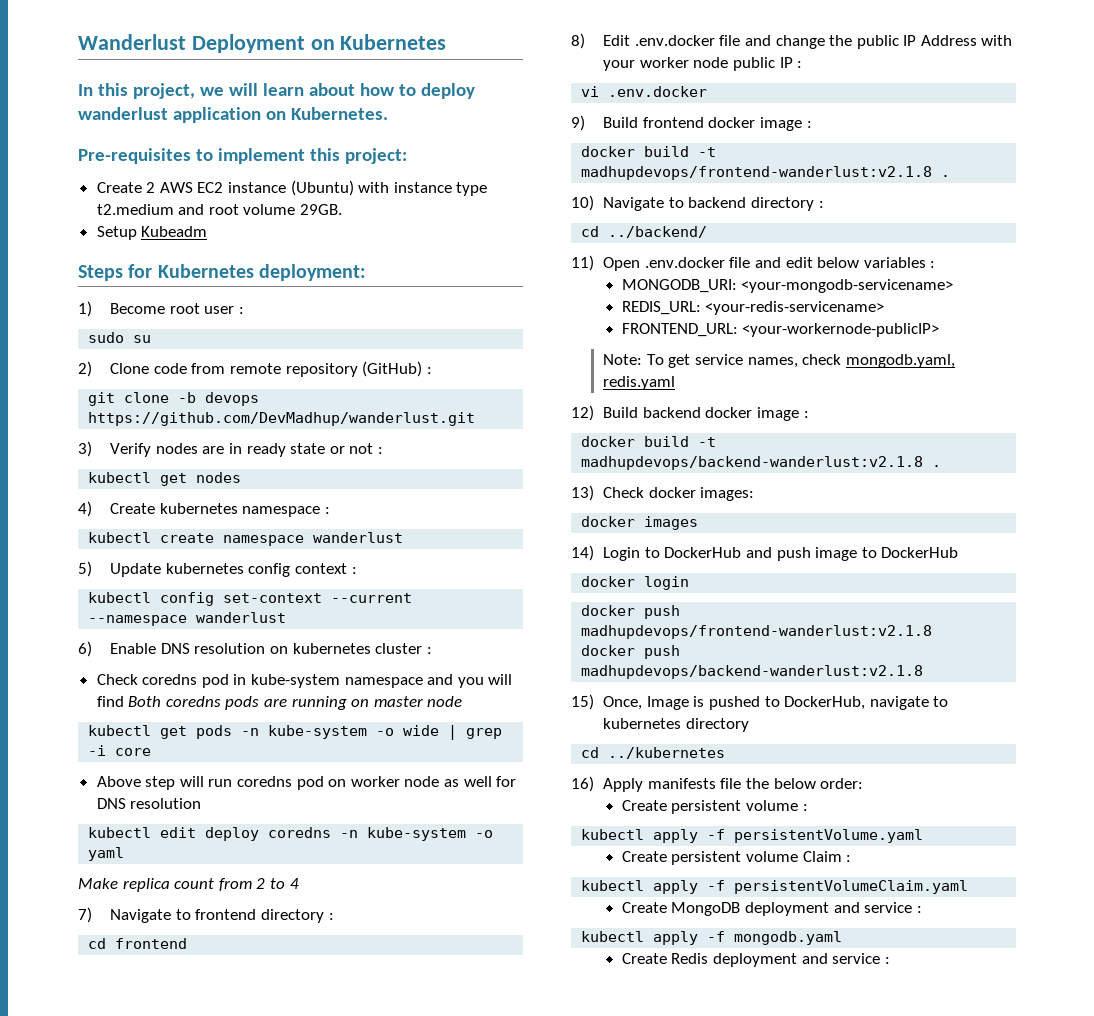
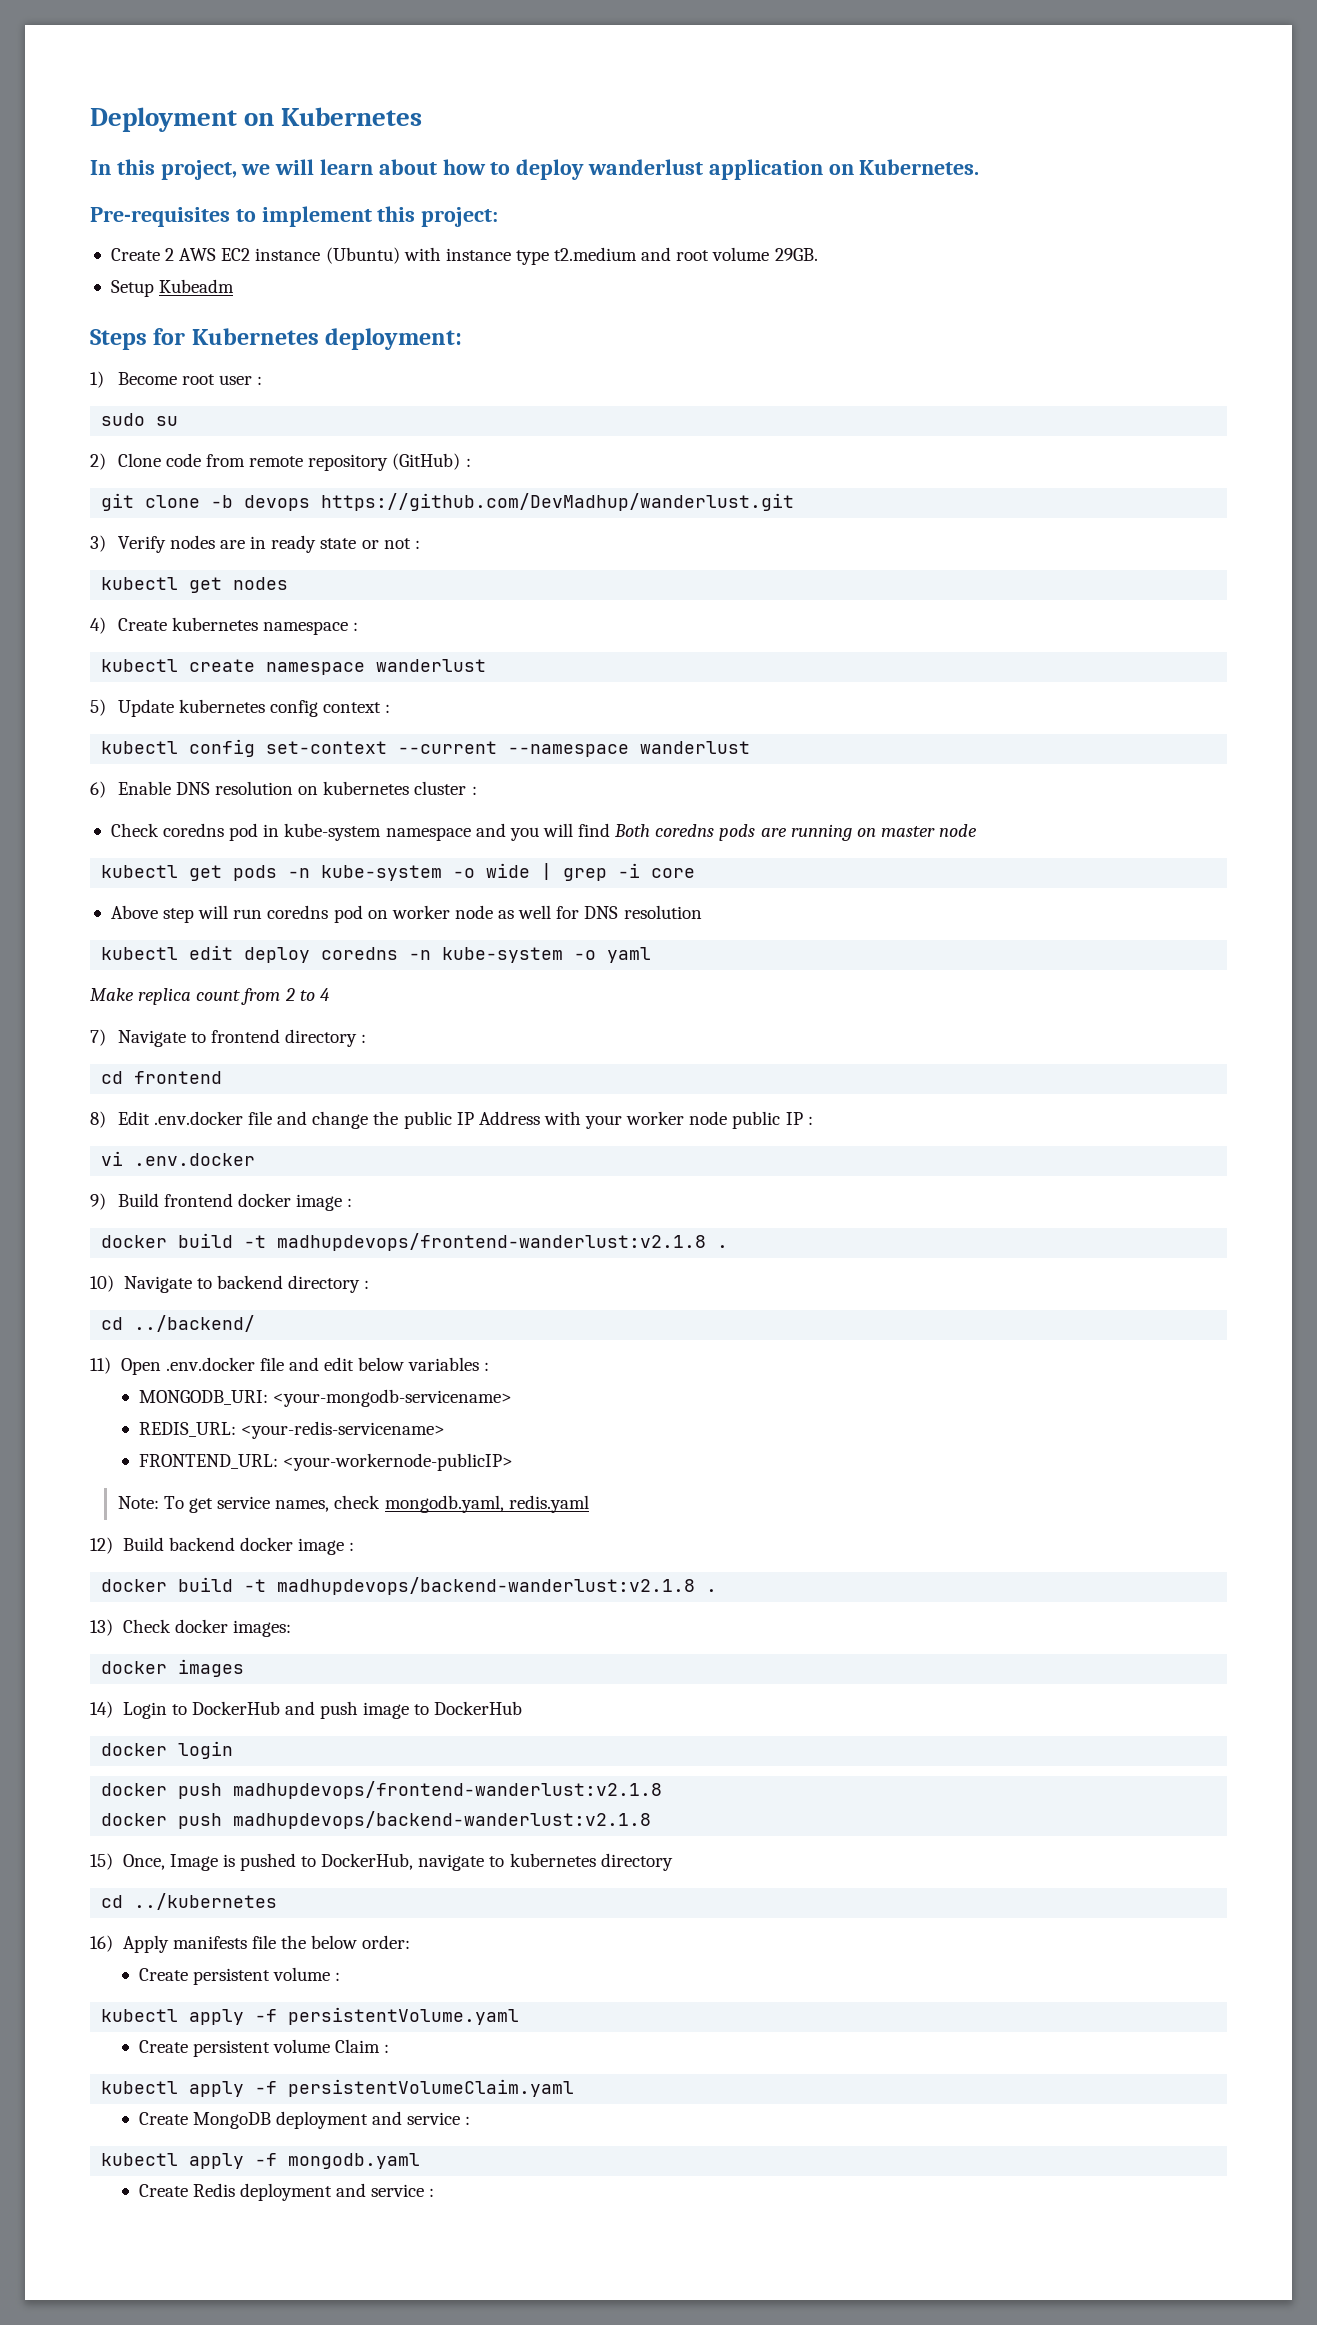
- Wanderlust Deployment on Kubernetes
+ Deployment on Kubernetes

